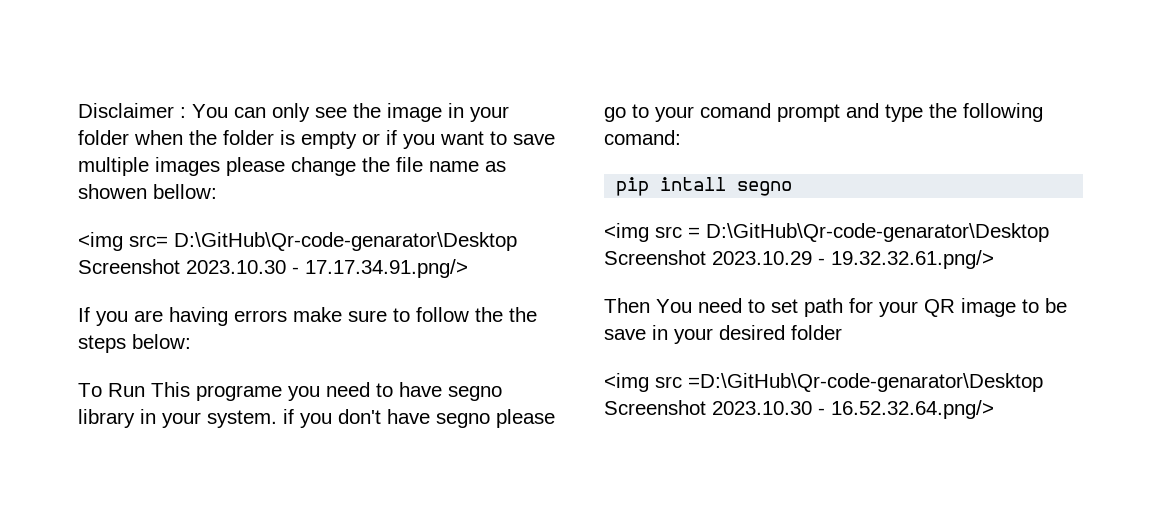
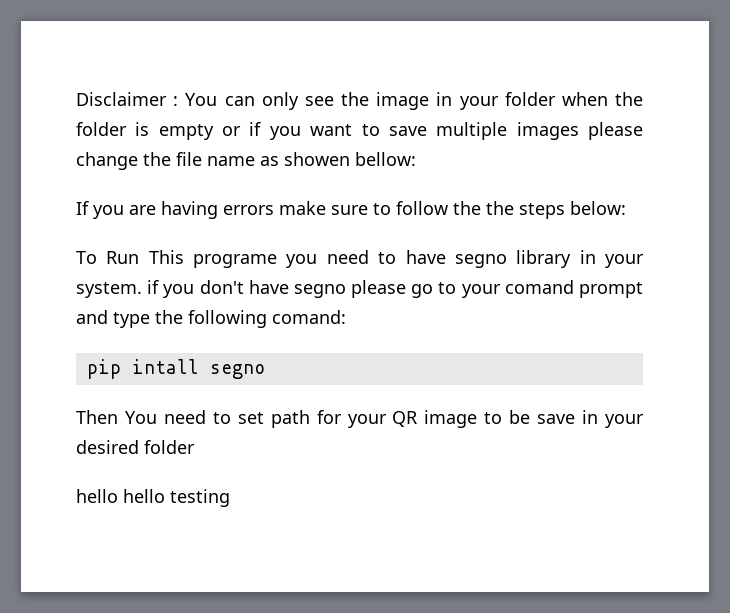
- <img src= D:\GitHub\Qr-code-genarator\Desktop Screenshot 2023.10.30 - 17.17.34.91.png/>
- <img src = D:\GitHub\Qr-code-genarator\Desktop Screenshot 2023.10.29 - 19.32.32.61.png/>
- <img src =D:\GitHub\Qr-code-genarator\Desktop Screenshot 2023.10.30 - 16.52.32.64.png/>
+ hello hello testing

